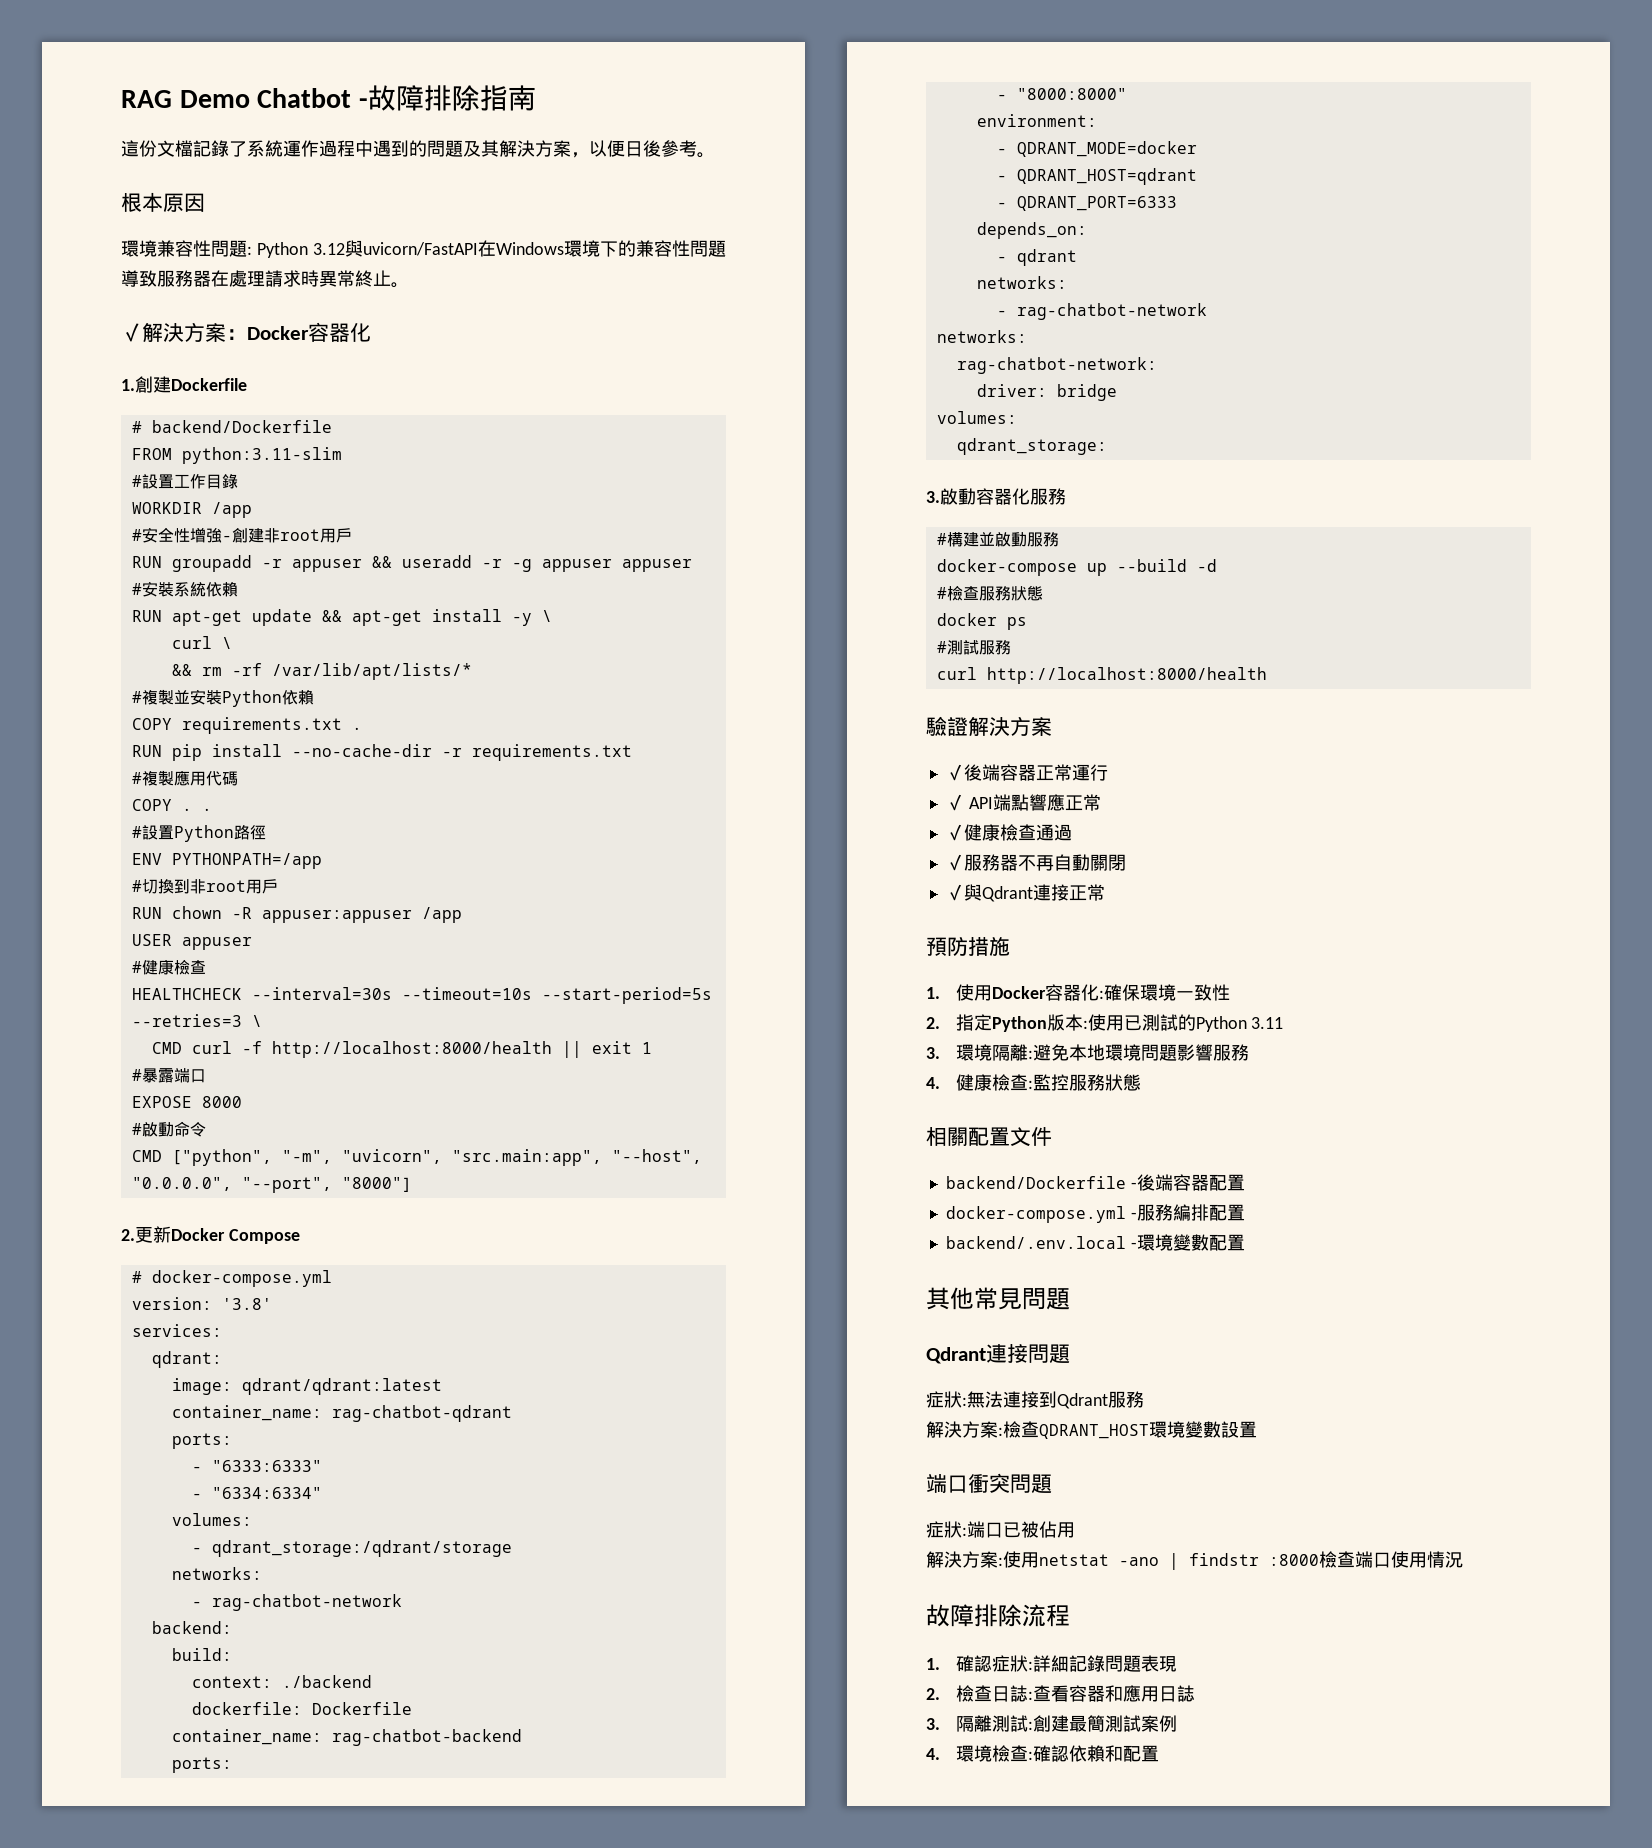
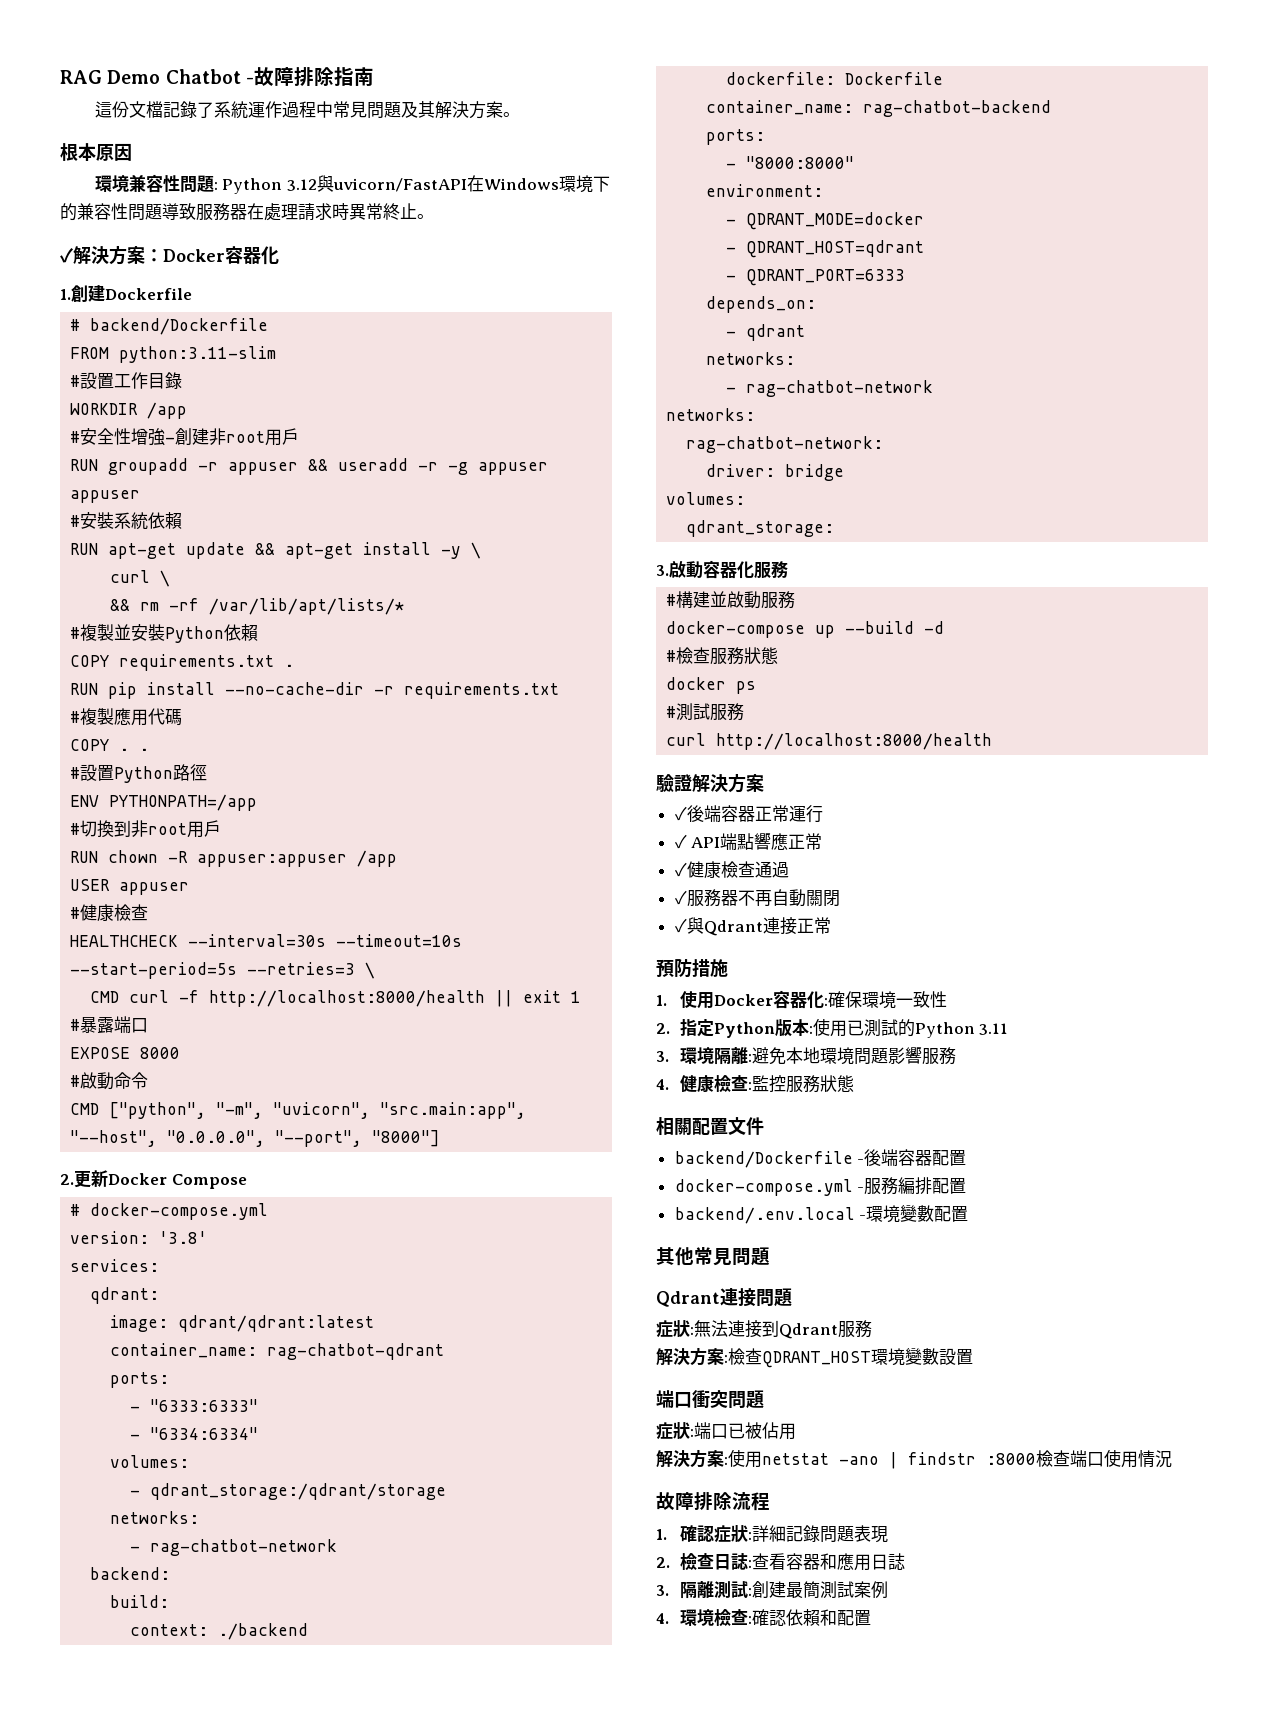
- 這份文檔記錄了系統運作過程中遇到的問題及其解決方案，以便日後參考。
+ 這份文檔記錄了系統運作過程中常見問題及其解決方案。

